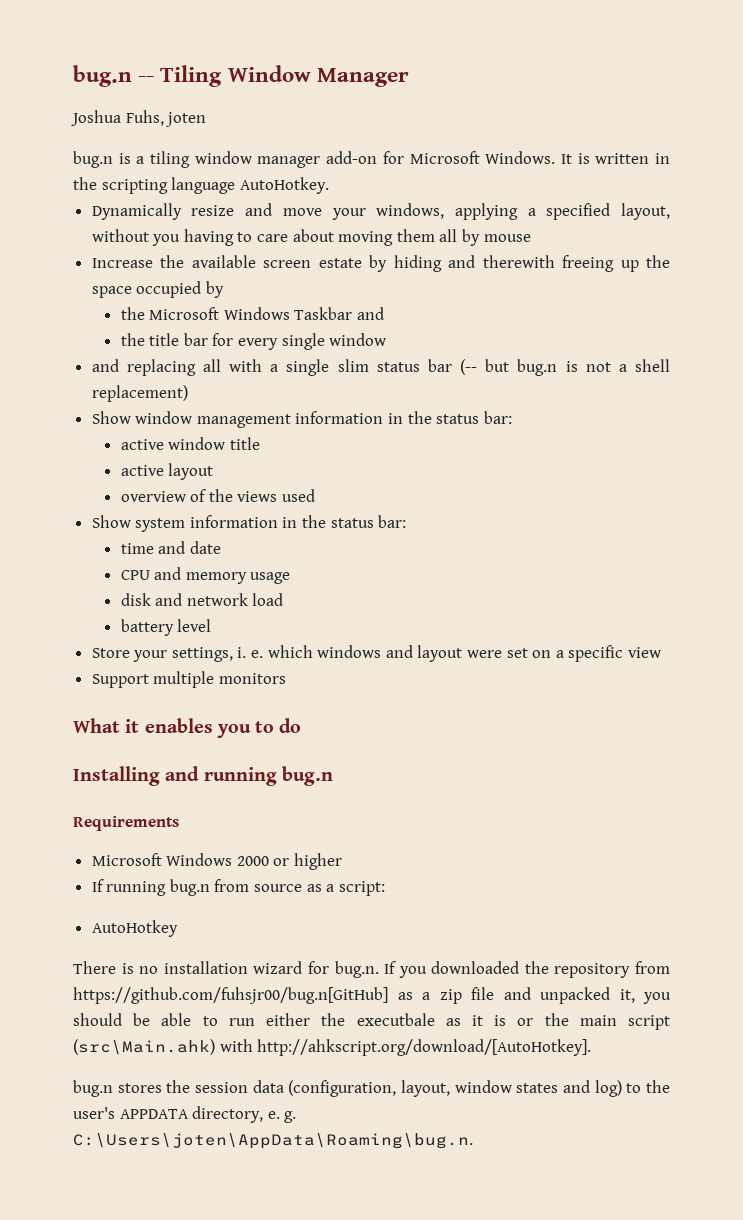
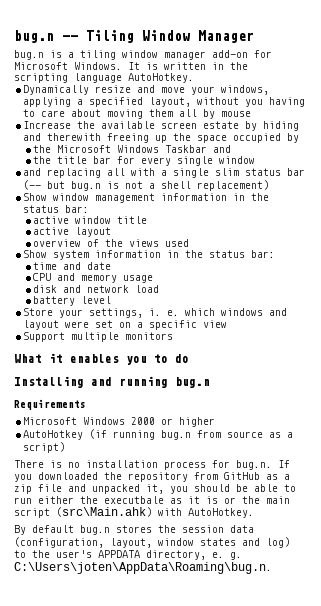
- Joshua Fuhs, joten
- If running bug.n from source as a script:
- AutoHotkey
+ AutoHotkey (if running bug.n from source as a script)
- There is no installation wizard for bug.n. If you downloaded the repository from https://github.com/fuhsjr00/bug.n[GitHub] as a zip file and unpacked it, you should be able to run either the executbale as it is or the main script (src\Main.ahk) with http://ahkscript.org/download/[AutoHotkey].
- bug.n stores the session data (configuration, layout, window states and log) to the user's APPDATA directory, e. g.
+ There is no installation process for bug.n. If you downloaded the repository from GitHub as a zip file and unpacked it, you should be able to run either the executbale as it is or the main script (src\Main.ahk) with AutoHotkey.
+ By default bug.n stores the session data (configuration, layout, window states and log) to the user's APPDATA directory, e. g.

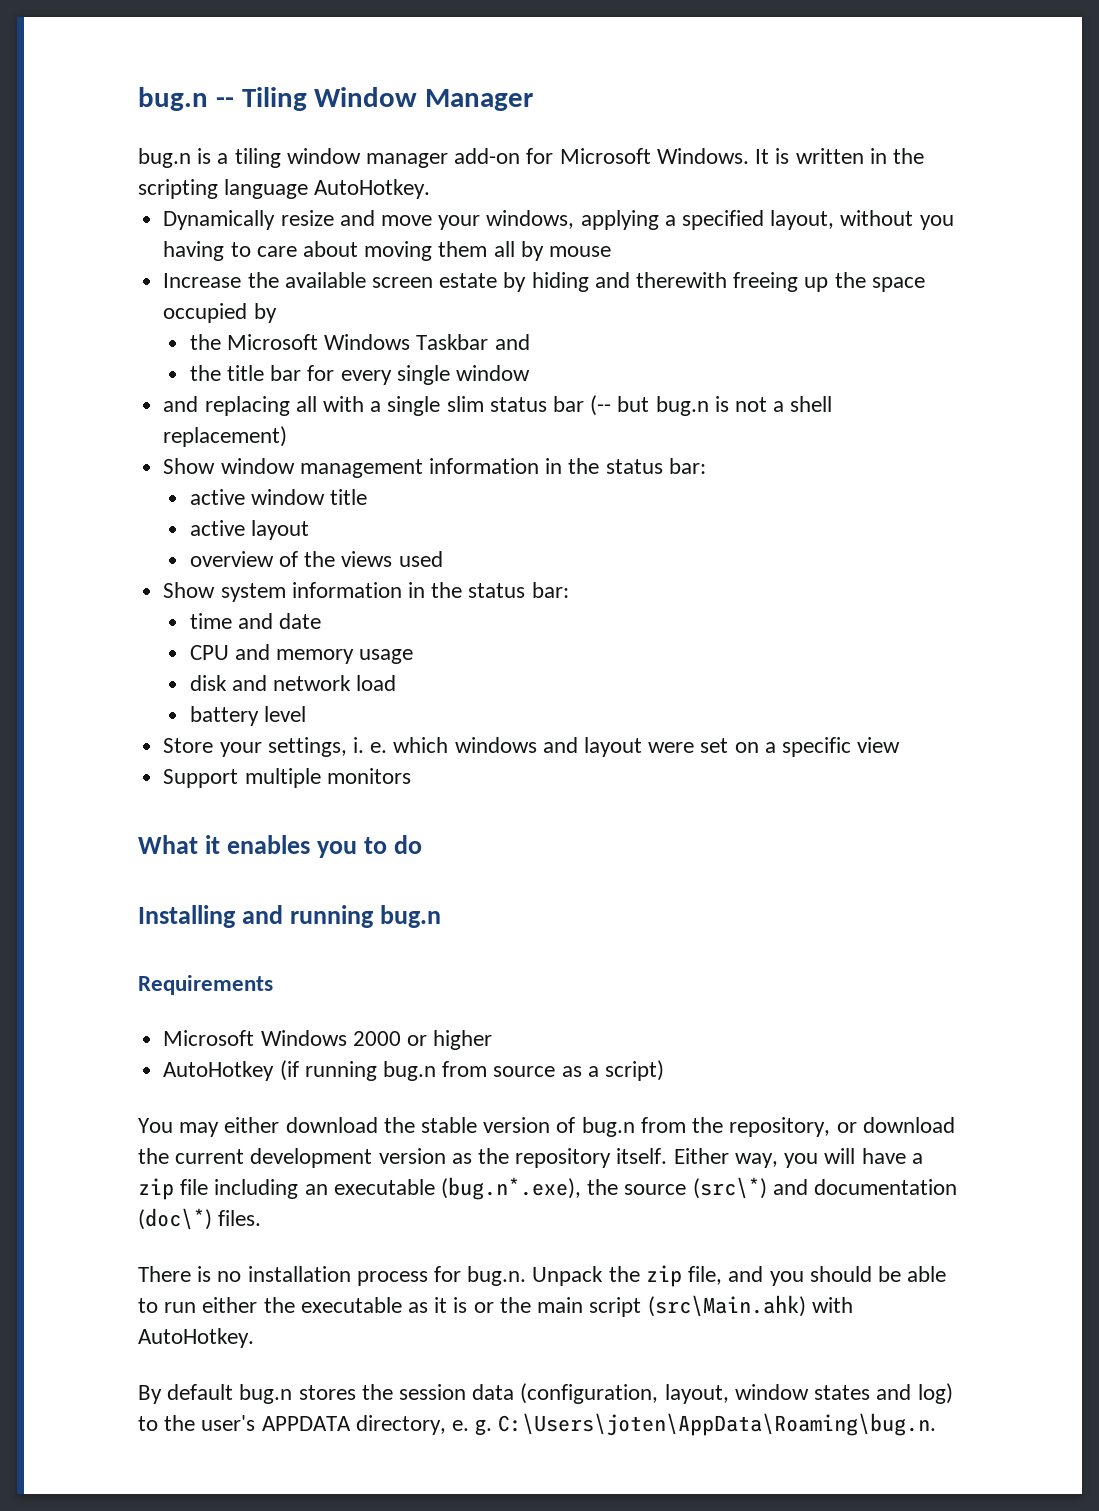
+ You may either download the stable version of bug.n from the repository, or download the current development version as the repository itself. Either way, you will have a zip file including an executable (bug.n*.exe), the source (src\*) and documentation (doc\*) files.
- There is no installation process for bug.n. If you downloaded the repository from GitHub as a zip file and unpacked it, you should be able to run either the executbale as it is or the main script (src\Main.ahk) with AutoHotkey.
+ There is no installation process for bug.n. Unpack the zip file, and you should be able to run either the executable as it is or the main script (src\Main.ahk) with AutoHotkey.

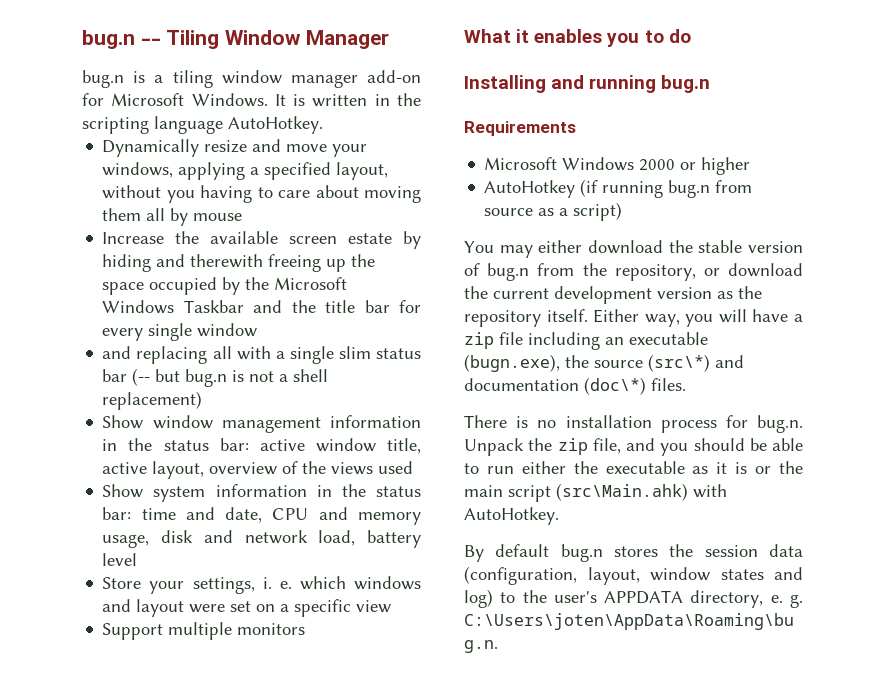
- Increase the available screen estate by hiding and therewith freeing up the space occupied by
- the Microsoft Windows Taskbar and
- the title bar for every single window
+ Increase the available screen estate by hiding and therewith freeing up the space occupied by the Microsoft Windows Taskbar and the title bar for every single window
- Show window management information in the status bar:
- active window title
- active layout
- overview of the views used
+ Show window management information in the status bar: active window title, active layout, overview of the views used
- Show system information in the status bar:
- time and date
- CPU and memory usage
- disk and network load
- battery level
+ Show system information in the status bar: time and date, CPU and memory usage, disk and network load, battery level
- Either way, you will have a zip file including an executable (bug.n*.exe), the source (src\*) and documentation (doc\*) files.
+ Either way, you will have a zip file including an executable (bugn.exe), the source (src\*) and documentation (doc\*) files.

